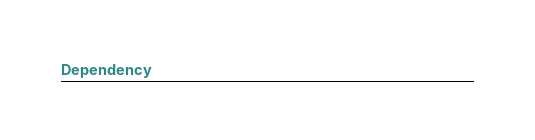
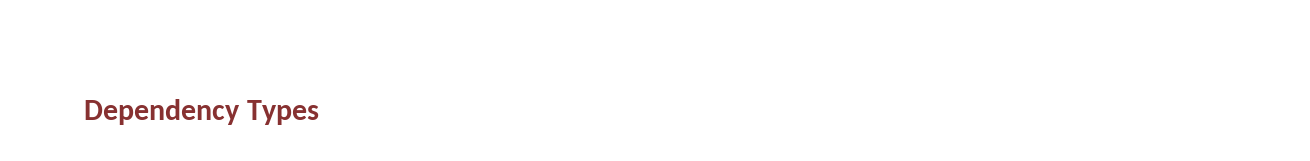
- Dependency
+ Dependency Types

